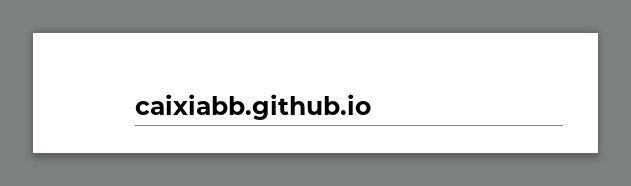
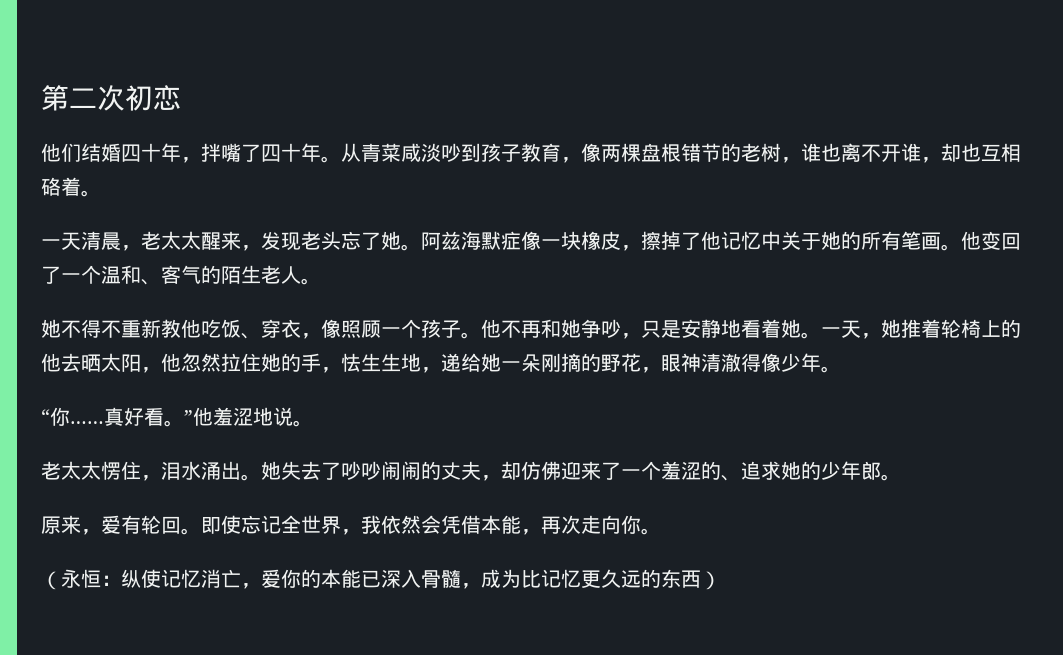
- caixiabb.github.io
+ 第二次初恋
+ 他们结婚四十年，拌嘴了四十年。从青菜咸淡吵到孩子教育，像两棵盘根错节的老树，谁也离不开谁，却也互相硌着。
+ 一天清晨，老太太醒来，发现老头忘了她。阿兹海默症像一块橡皮，擦掉了他记忆中关于她的所有笔画。他变回了一个温和、客气的陌生老人。
+ 她不得不重新教他吃饭、穿衣，像照顾一个孩子。他不再和她争吵，只是安静地看着她。一天，她推着轮椅上的他去晒太阳，他忽然拉住她的手，怯生生地，递给她一朵刚摘的野花，眼神清澈得像少年。
+ “你……真好看。”他羞涩地说。
+ 老太太愣住，泪水涌出。她失去了吵吵闹闹的丈夫，却仿佛迎来了一个羞涩的、追求她的少年郎。
+ 原来，爱有轮回。即使忘记全世界，我依然会凭借本能，再次走向你。
+ （永恒：纵使记忆消亡，爱你的本能已深入骨髓，成为比记忆更久远的东西）

